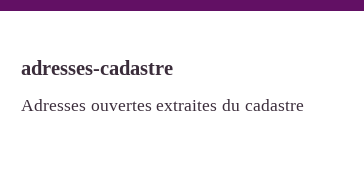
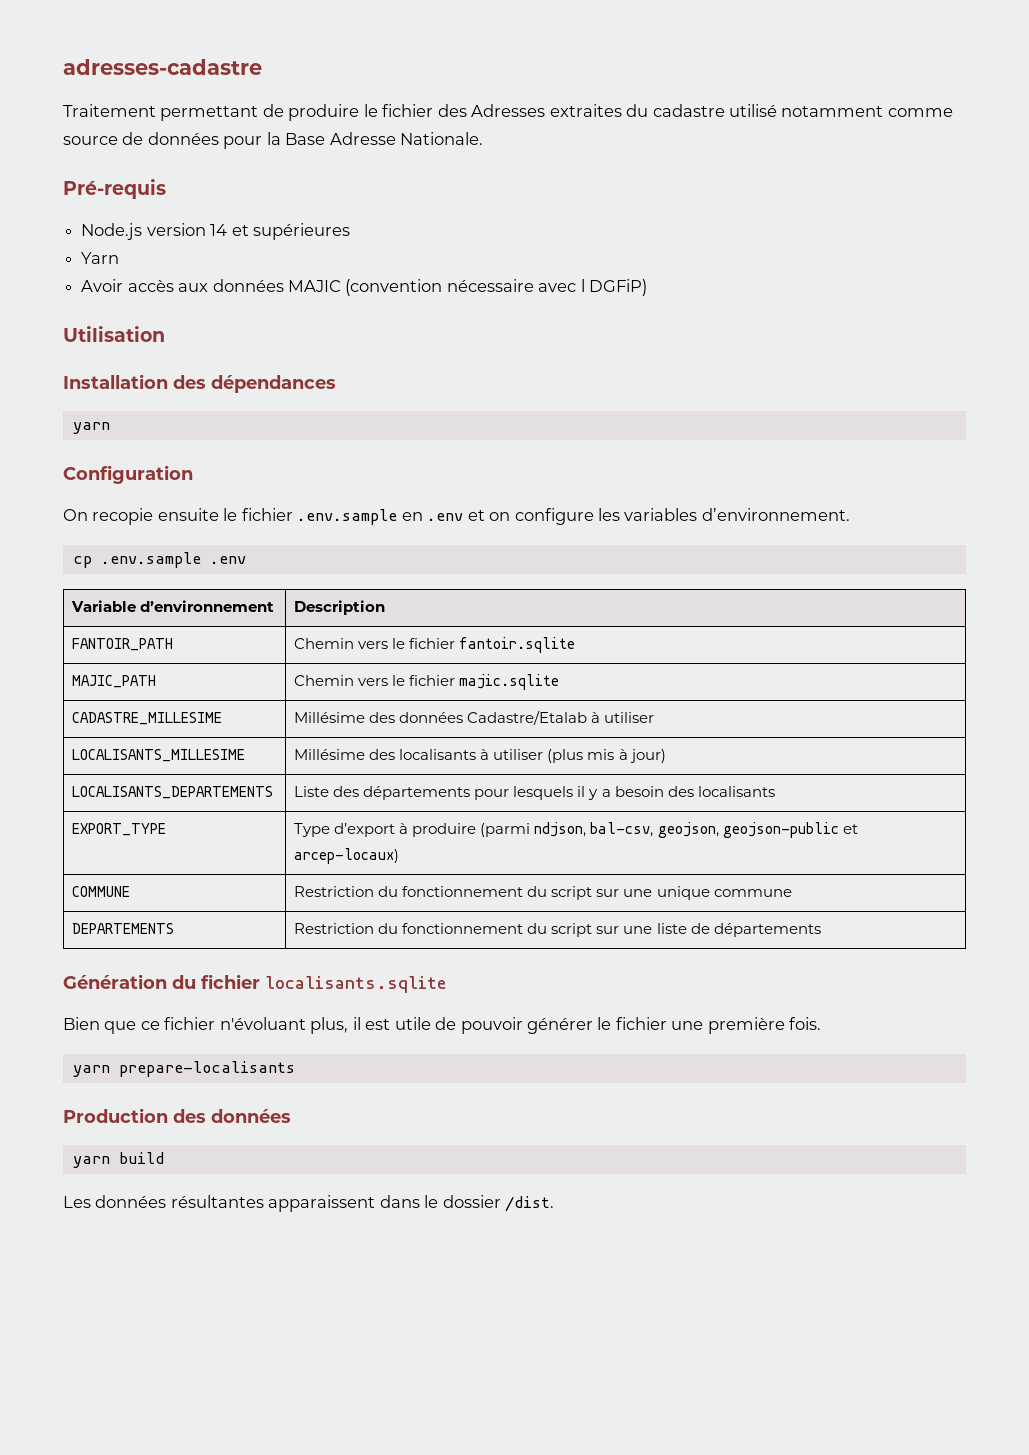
- Adresses ouvertes extraites du cadastre
+ Traitement permettant de produire le fichier des Adresses extraites du cadastre utilisé notamment comme source de données pour la Base Adresse Nationale.
+ Pré-requis
+ Node.js version 14 et supérieures
+ Yarn
+ Avoir accès aux données MAJIC (convention nécessaire avec l DGFiP)
+ Utilisation
+ Installation des dépendances
+ yarn
+ Configuration
+ On recopie ensuite le fichier .env.sample en .env et on configure les variables d’environnement.
+ cp .env.sample .env
+ Variable d’environnement | Description
+ FANTOIR_PATH | Chemin vers le fichier fantoir.sqlite
+ MAJIC_PATH | Chemin vers le fichier majic.sqlite
+ CADASTRE_MILLESIME | Millésime des données Cadastre/Etalab à utiliser
+ LOCALISANTS_MILLESIME | Millésime des localisants à utiliser (plus mis à jour)
+ LOCALISANTS_DEPARTEMENTS | Liste des départements pour lesquels il y a besoin des localisants
+ EXPORT_TYPE | Type d’export à produire (parmi ndjson, bal-csv, geojson, geojson-public et arcep-locaux)
+ COMMUNE | Restriction du fonctionnement du script sur une unique commune
+ DEPARTEMENTS | Restriction du fonctionnement du script sur une liste de départements
+ Génération du fichier localisants.sqlite
+ Bien que ce fichier n'évoluant plus, il est utile de pouvoir générer le fichier une première fois.
+ yarn prepare-localisants
+ Production des données
+ yarn build
+ Les données résultantes apparaissent dans le dossier /dist.

